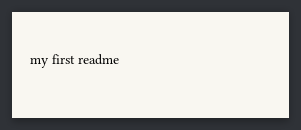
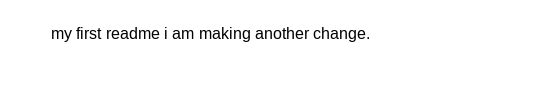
- my first readme
+ my first readme i am making another change.

